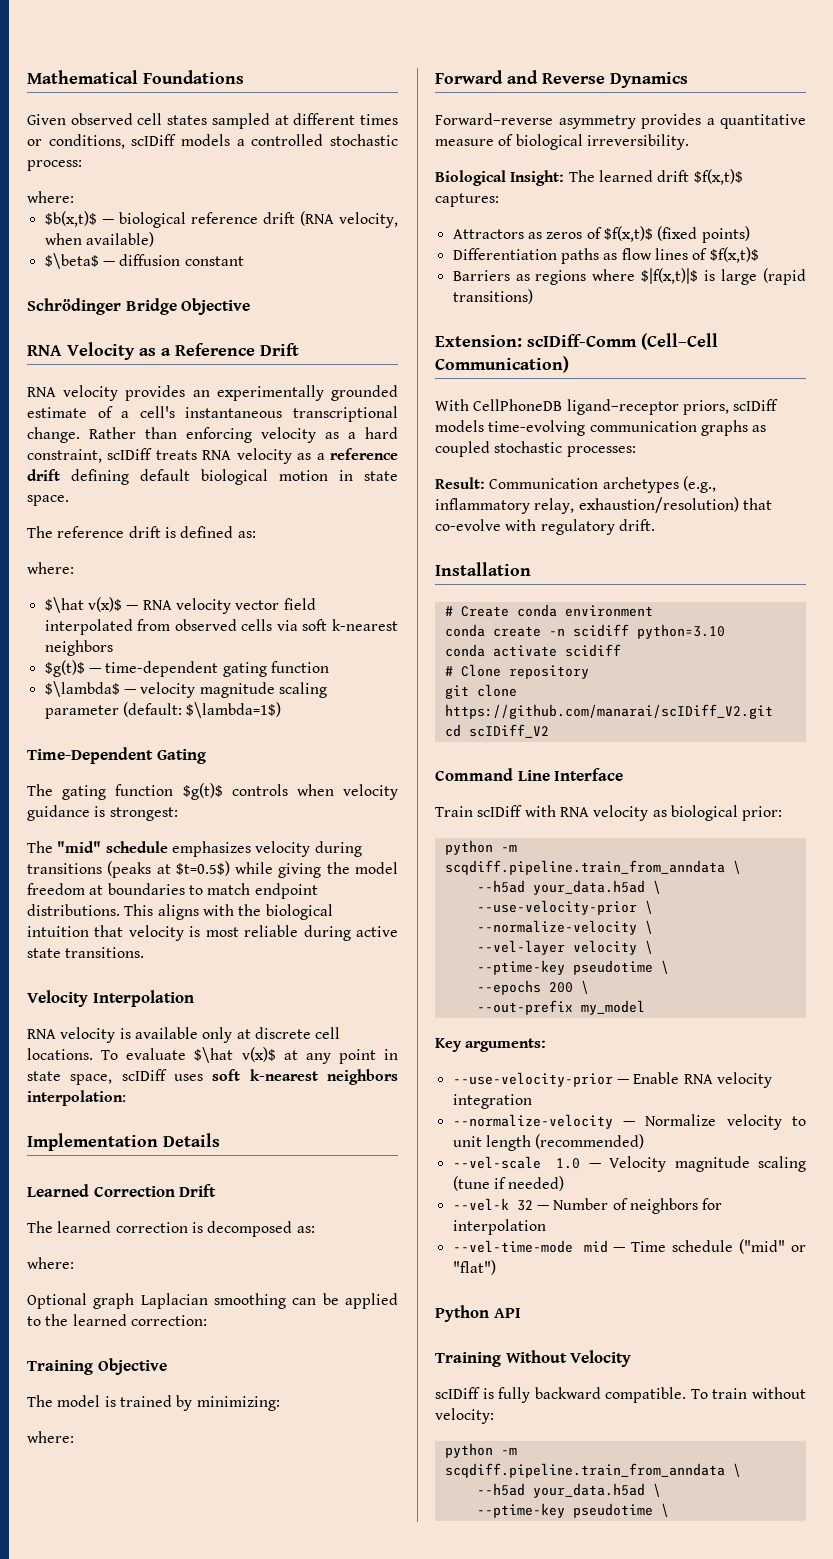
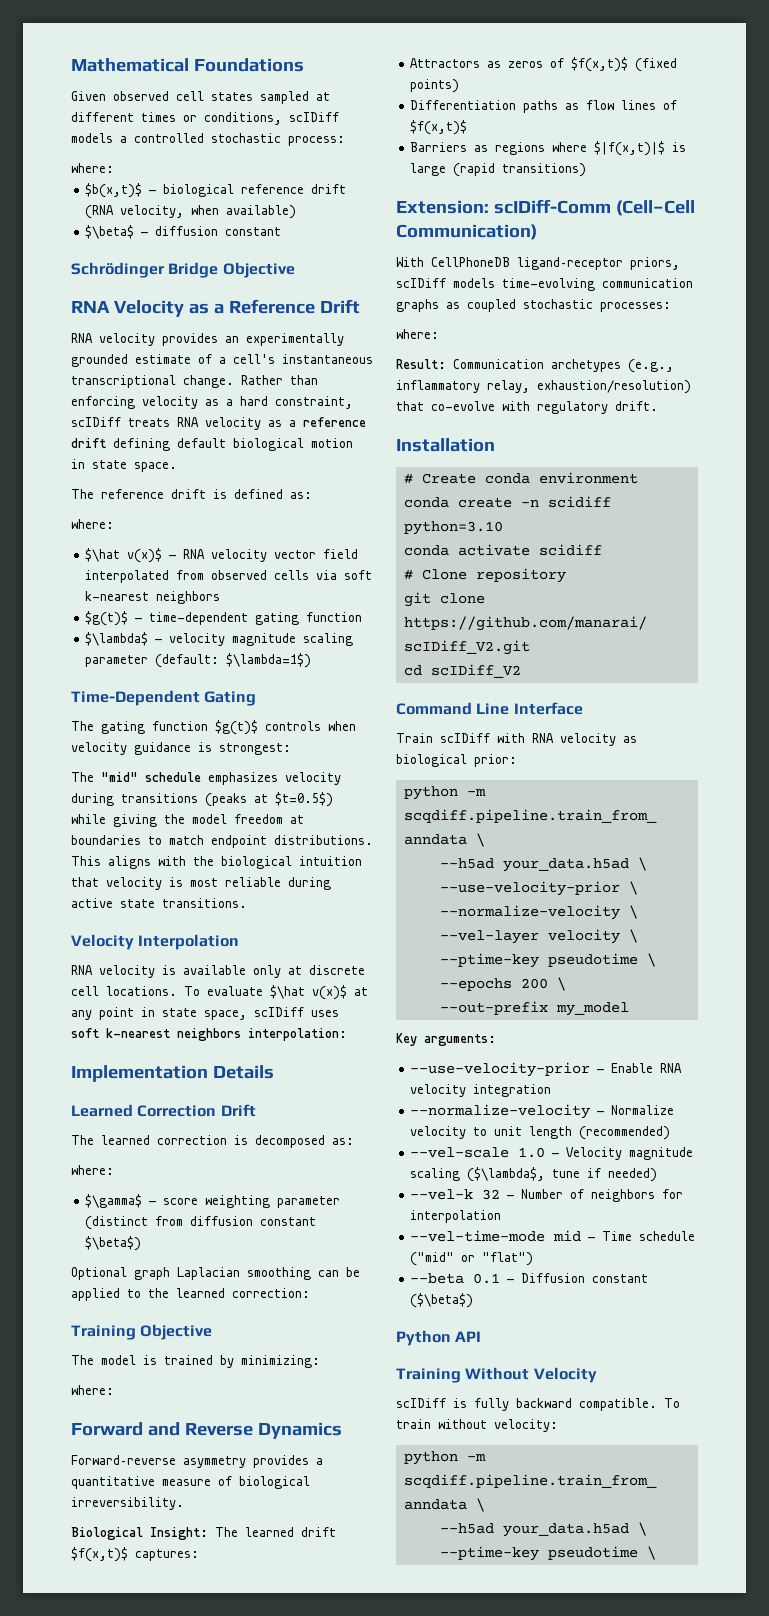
+ $\gamma$ — score weighting parameter (distinct from diffusion constant $\beta$)
  With CellPhoneDB ligand–receptor priors, scIDiff models time-evolving communication graphs as coupled stochastic processes:
+ where:
- --vel-scale 1.0 — Velocity magnitude scaling (tune if needed)
+ --vel-scale 1.0 — Velocity magnitude scaling ($\lambda$, tune if needed)
+ --beta 0.1 — Diffusion constant ($\beta$)

